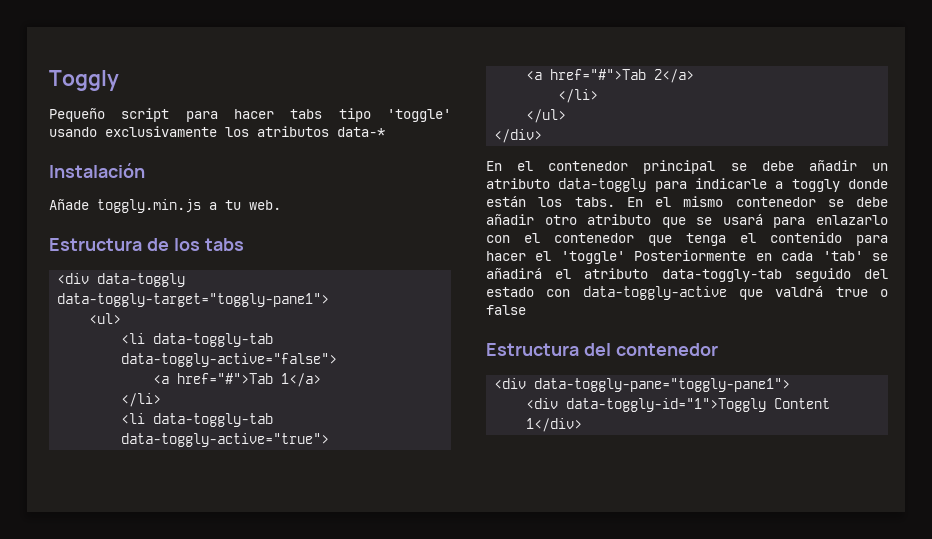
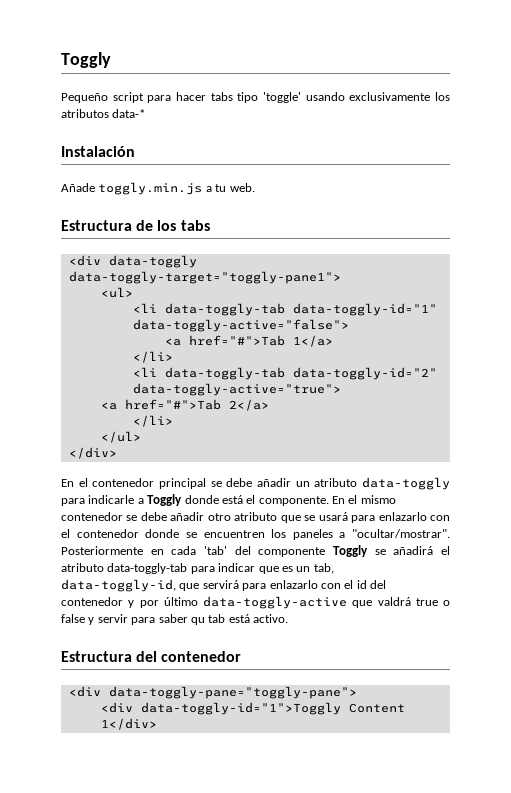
- <li data-toggly-tab data-toggly-active="false">
+ <li data-toggly-tab data-toggly-id="1" data-toggly-active="false">
- <li data-toggly-tab data-toggly-active="true">
+ <li data-toggly-tab data-toggly-id="2" data-toggly-active="true">
- En el contenedor principal se debe añadir un atributo data-toggly para indicarle a toggly donde están los tabs.
+ En el contenedor principal se debe añadir un atributo data-toggly para indicarle a Toggly donde está el componente.
- En el mismo contenedor se debe añadir otro atributo que se usará para enlazarlo con el contenedor que tenga el contenido para hacer el 'toggle' Posteriormente en cada 'tab' se añadirá el atributo data-toggly-tab seguido del estado con data-toggly-active que valdrá true o false
+ En el mismo contenedor se debe añadir otro atributo que se usará para enlazarlo con el contenedor donde se encuentren los paneles a "ocultar/mostrar". Posteriormente en cada 'tab' del componente Toggly se añadirá el atributo data-toggly-tab para indicar que es un tab, data-toggly-id, que servirá para enlazarlo con el id del contenedor y por último data-toggly-active que valdrá true o false y servir para saber qu tab está activo.
- <div data-toggly-pane="toggly-pane1">
+ <div data-toggly-pane="toggly-pane">

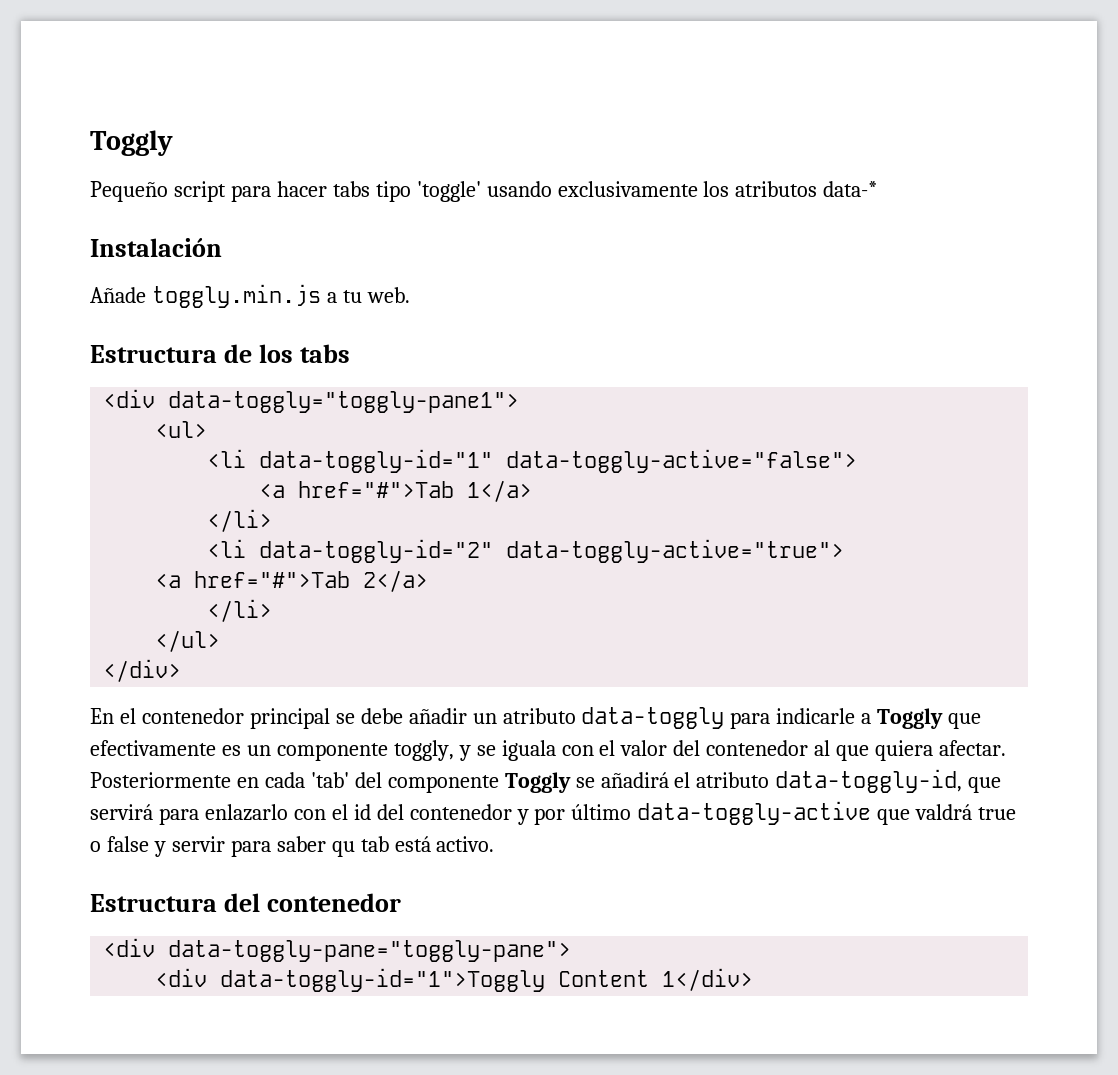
- <div data-toggly data-toggly-target="toggly-pane1">
+ <div data-toggly="toggly-pane1">
- <li data-toggly-tab data-toggly-id="1" data-toggly-active="false">
+ <li data-toggly-id="1" data-toggly-active="false">
- <li data-toggly-tab data-toggly-id="2" data-toggly-active="true">
+ <li data-toggly-id="2" data-toggly-active="true">
- En el contenedor principal se debe añadir un atributo data-toggly para indicarle a Toggly donde está el componente. En el mismo contenedor se debe añadir otro atributo que se usará para enlazarlo con el contenedor donde se encuentren los paneles a "ocultar/mostrar".
+ En el contenedor principal se debe añadir un atributo data-toggly para indicarle a Toggly que efectivamente es un componente toggly, y se iguala con el valor del contenedor al que quiera afectar.
- Posteriormente en cada 'tab' del componente Toggly se añadirá el atributo data-toggly-tab para indicar que es un tab, data-toggly-id, que servirá para enlazarlo con el id del contenedor y por último data-toggly-active que valdrá true o false y servir para saber qu tab está activo.
+ Posteriormente en cada 'tab' del componente Toggly se añadirá el atributo data-toggly-id, que servirá para enlazarlo con el id del contenedor y por último data-toggly-active que valdrá true o false y servir para saber qu tab está activo.

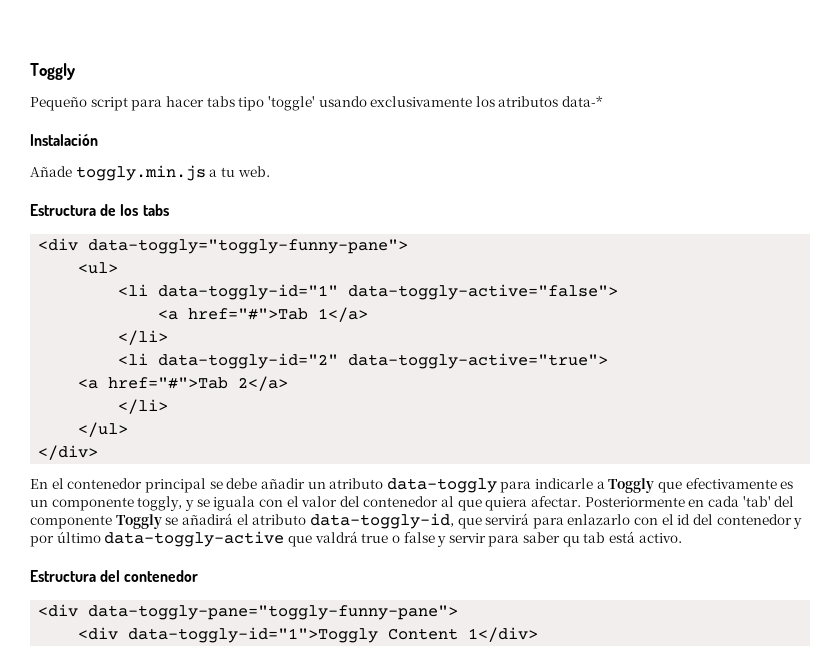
- <div data-toggly="toggly-pane1">
+ <div data-toggly="toggly-funny-pane">
- <div data-toggly-pane="toggly-pane">
+ <div data-toggly-pane="toggly-funny-pane">

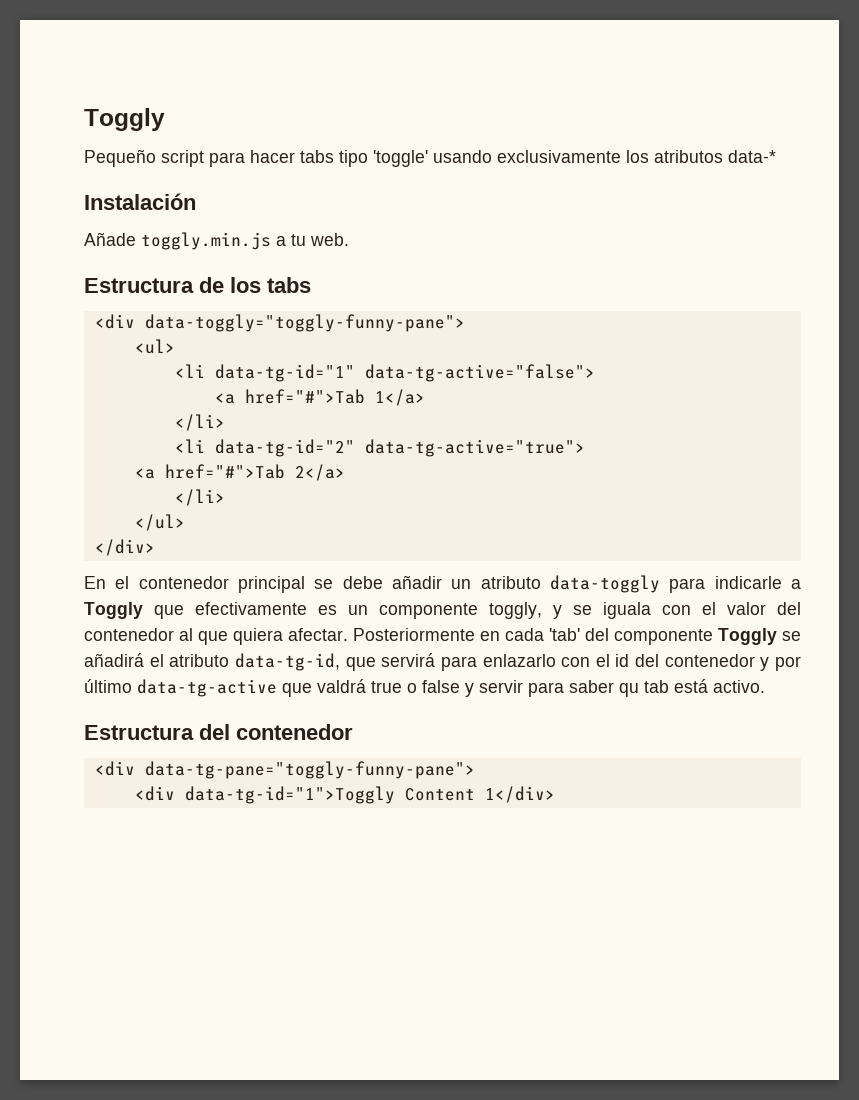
- <li data-toggly-id="1" data-toggly-active="false">
+ <li data-tg-id="1" data-tg-active="false">
- <li data-toggly-id="2" data-toggly-active="true">
+ <li data-tg-id="2" data-tg-active="true">
- Posteriormente en cada 'tab' del componente Toggly se añadirá el atributo data-toggly-id, que servirá para enlazarlo con el id del contenedor y por último data-toggly-active que valdrá true o false y servir para saber qu tab está activo.
+ Posteriormente en cada 'tab' del componente Toggly se añadirá el atributo data-tg-id, que servirá para enlazarlo con el id del contenedor y por último data-tg-active que valdrá true o false y servir para saber qu tab está activo.
- <div data-toggly-pane="toggly-funny-pane">
- <div data-toggly-id="1">Toggly Content 1</div>
+ <div data-tg-pane="toggly-funny-pane">
+ <div data-tg-id="1">Toggly Content 1</div>

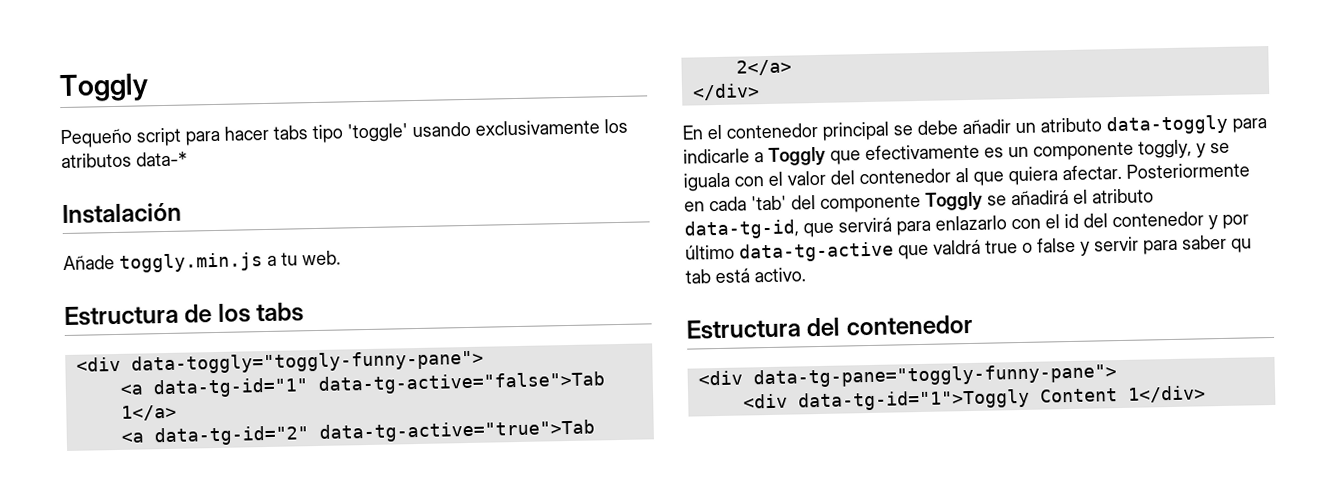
- <ul>
- <li data-tg-id="1" data-tg-active="false">
- <a href="#">Tab 1</a>
- </li>
- <li data-tg-id="2" data-tg-active="true">
- <a href="#">Tab 2</a>
- </li>
- </ul>
+ <a data-tg-id="1" data-tg-active="false">Tab 1</a>
+ <a data-tg-id="2" data-tg-active="true">Tab 2</a>

